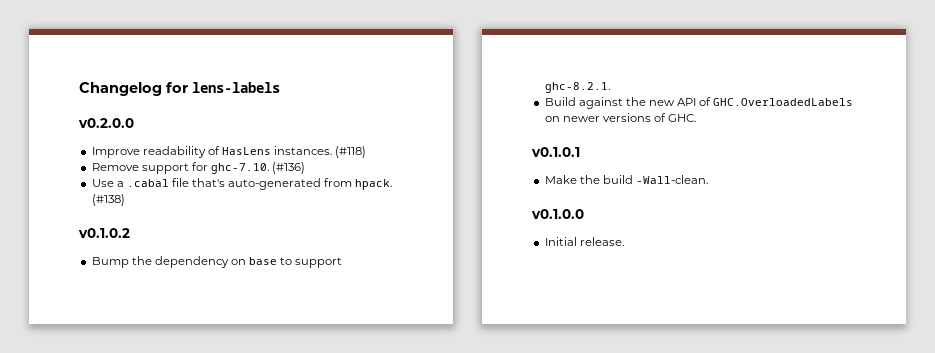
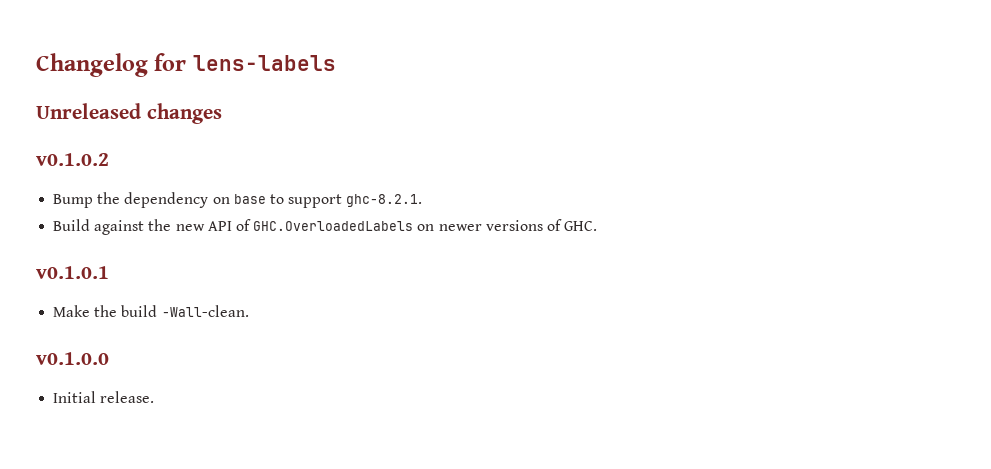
- v0.2.0.0
- Improve readability of HasLens instances. (#118)
- Remove support for ghc-7.10. (#136)
- Use a .cabal file that's auto-generated from hpack. (#138)
+ Unreleased changes

